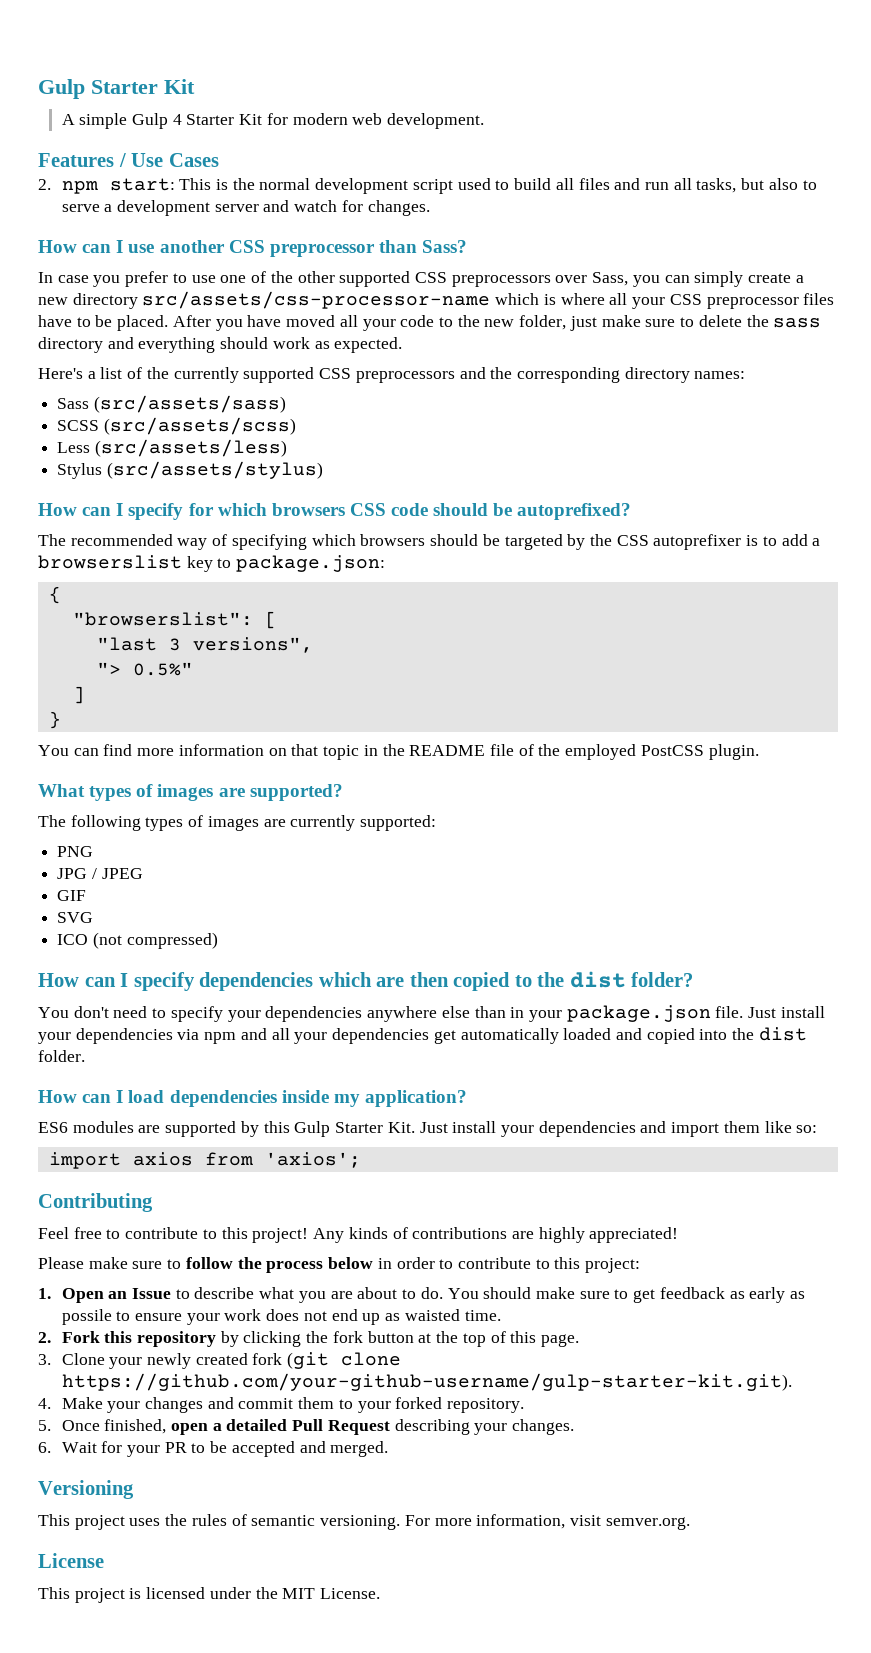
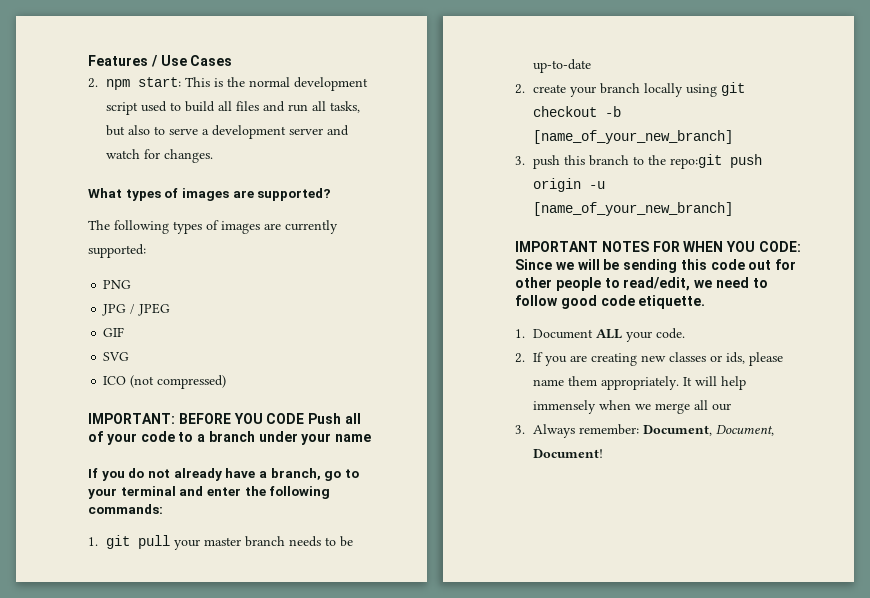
- Gulp Starter Kit
- A simple Gulp 4 Starter Kit for modern web development.
- How can I use another CSS preprocessor than Sass?
- In case you prefer to use one of the other supported CSS preprocessors over Sass, you can simply create a new directory src/assets/css-processor-name which is where all your CSS preprocessor files have to be placed. After you have moved all your code to the new folder, just make sure to delete the sass directory and everything should work as expected.
- Here's a list of the currently supported CSS preprocessors and the corresponding directory names:
- Sass (src/assets/sass)
- SCSS (src/assets/scss)
- Less (src/assets/less)
- Stylus (src/assets/stylus)
- How can I specify for which browsers CSS code should be autoprefixed?
- The recommended way of specifying which browsers should be targeted by the CSS autoprefixer is to add a browserslist key to package.json:
- {
- "browserslist": [
- "last 3 versions",
- "> 0.5%"
- ]
- }
- You can find more information on that topic in the README file of the employed PostCSS plugin.
- How can I specify dependencies which are then copied to the dist folder?
- You don't need to specify your dependencies anywhere else than in your package.json file. Just install your dependencies via npm and all your dependencies get automatically loaded and copied into the dist folder.
- How can I load dependencies inside my application?
- ES6 modules are supported by this Gulp Starter Kit. Just install your dependencies and import them like so:
- import axios from 'axios';
- Contributing
- Feel free to contribute to this project! Any kinds of contributions are highly appreciated!
- Please make sure to follow the process below in order to contribute to this project:
- 1. Open an Issue to describe what you are about to do. You should make sure to get feedback as early as possile to ensure your work does not end up as waisted time.
- 2. Fork this repository by clicking the fork button at the top of this page.
- 3. Clone your newly created fork (git clone https://github.com/your-github-username/gulp-starter-kit.git).
- 4. Make your changes and commit them to your forked repository.
- 5. Once finished, open a detailed Pull Request describing your changes.
- 6. Wait for your PR to be accepted and merged.
- Versioning
- This project uses the rules of semantic versioning. For more information, visit semver.org.
- License
- This project is licensed under the MIT License.
+ IMPORTANT: BEFORE YOU CODE Push all of your code to a branch under your name
+ If you do not already have a branch, go to your terminal and enter the following commands:
+ 1. git pull your master branch needs to be up-to-date
+ 2. create your branch locally using git checkout -b [name_of_your_new_branch]
+ 3. push this branch to the repo:git push origin -u [name_of_your_new_branch]
+ IMPORTANT NOTES FOR WHEN YOU CODE: Since we will be sending this code out for other people to read/edit, we need to follow good code etiquette.
+ 1. Document ALL your code.
+ 2. If you are creating new classes or ids, please name them appropriately. It will help immensely when we merge all our
+ 3. Always remember: Document, Document, Document!

